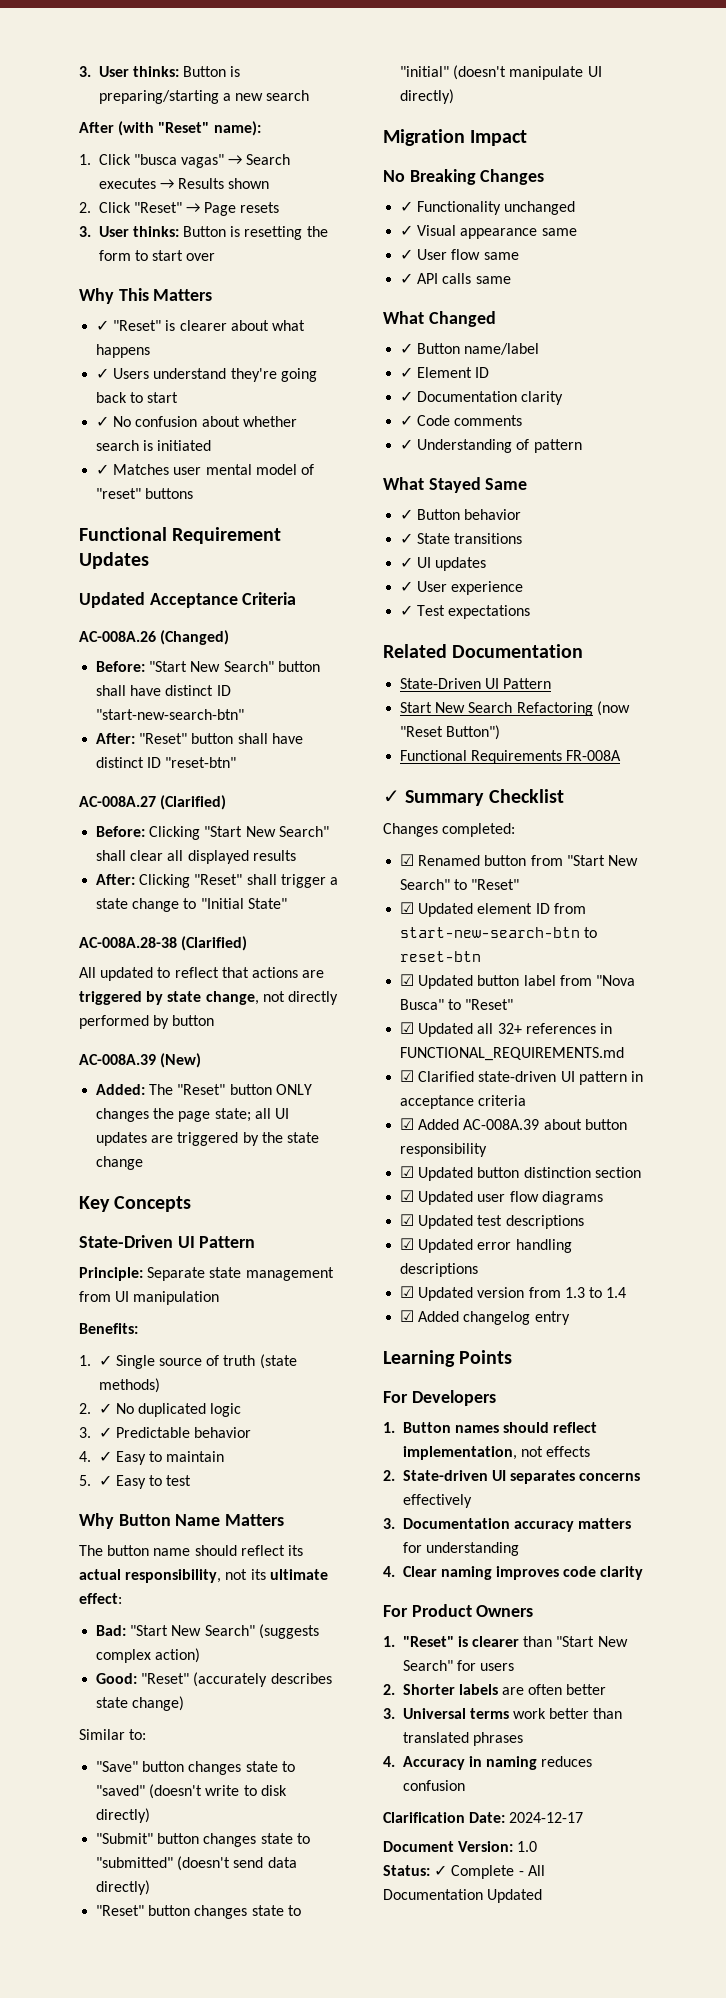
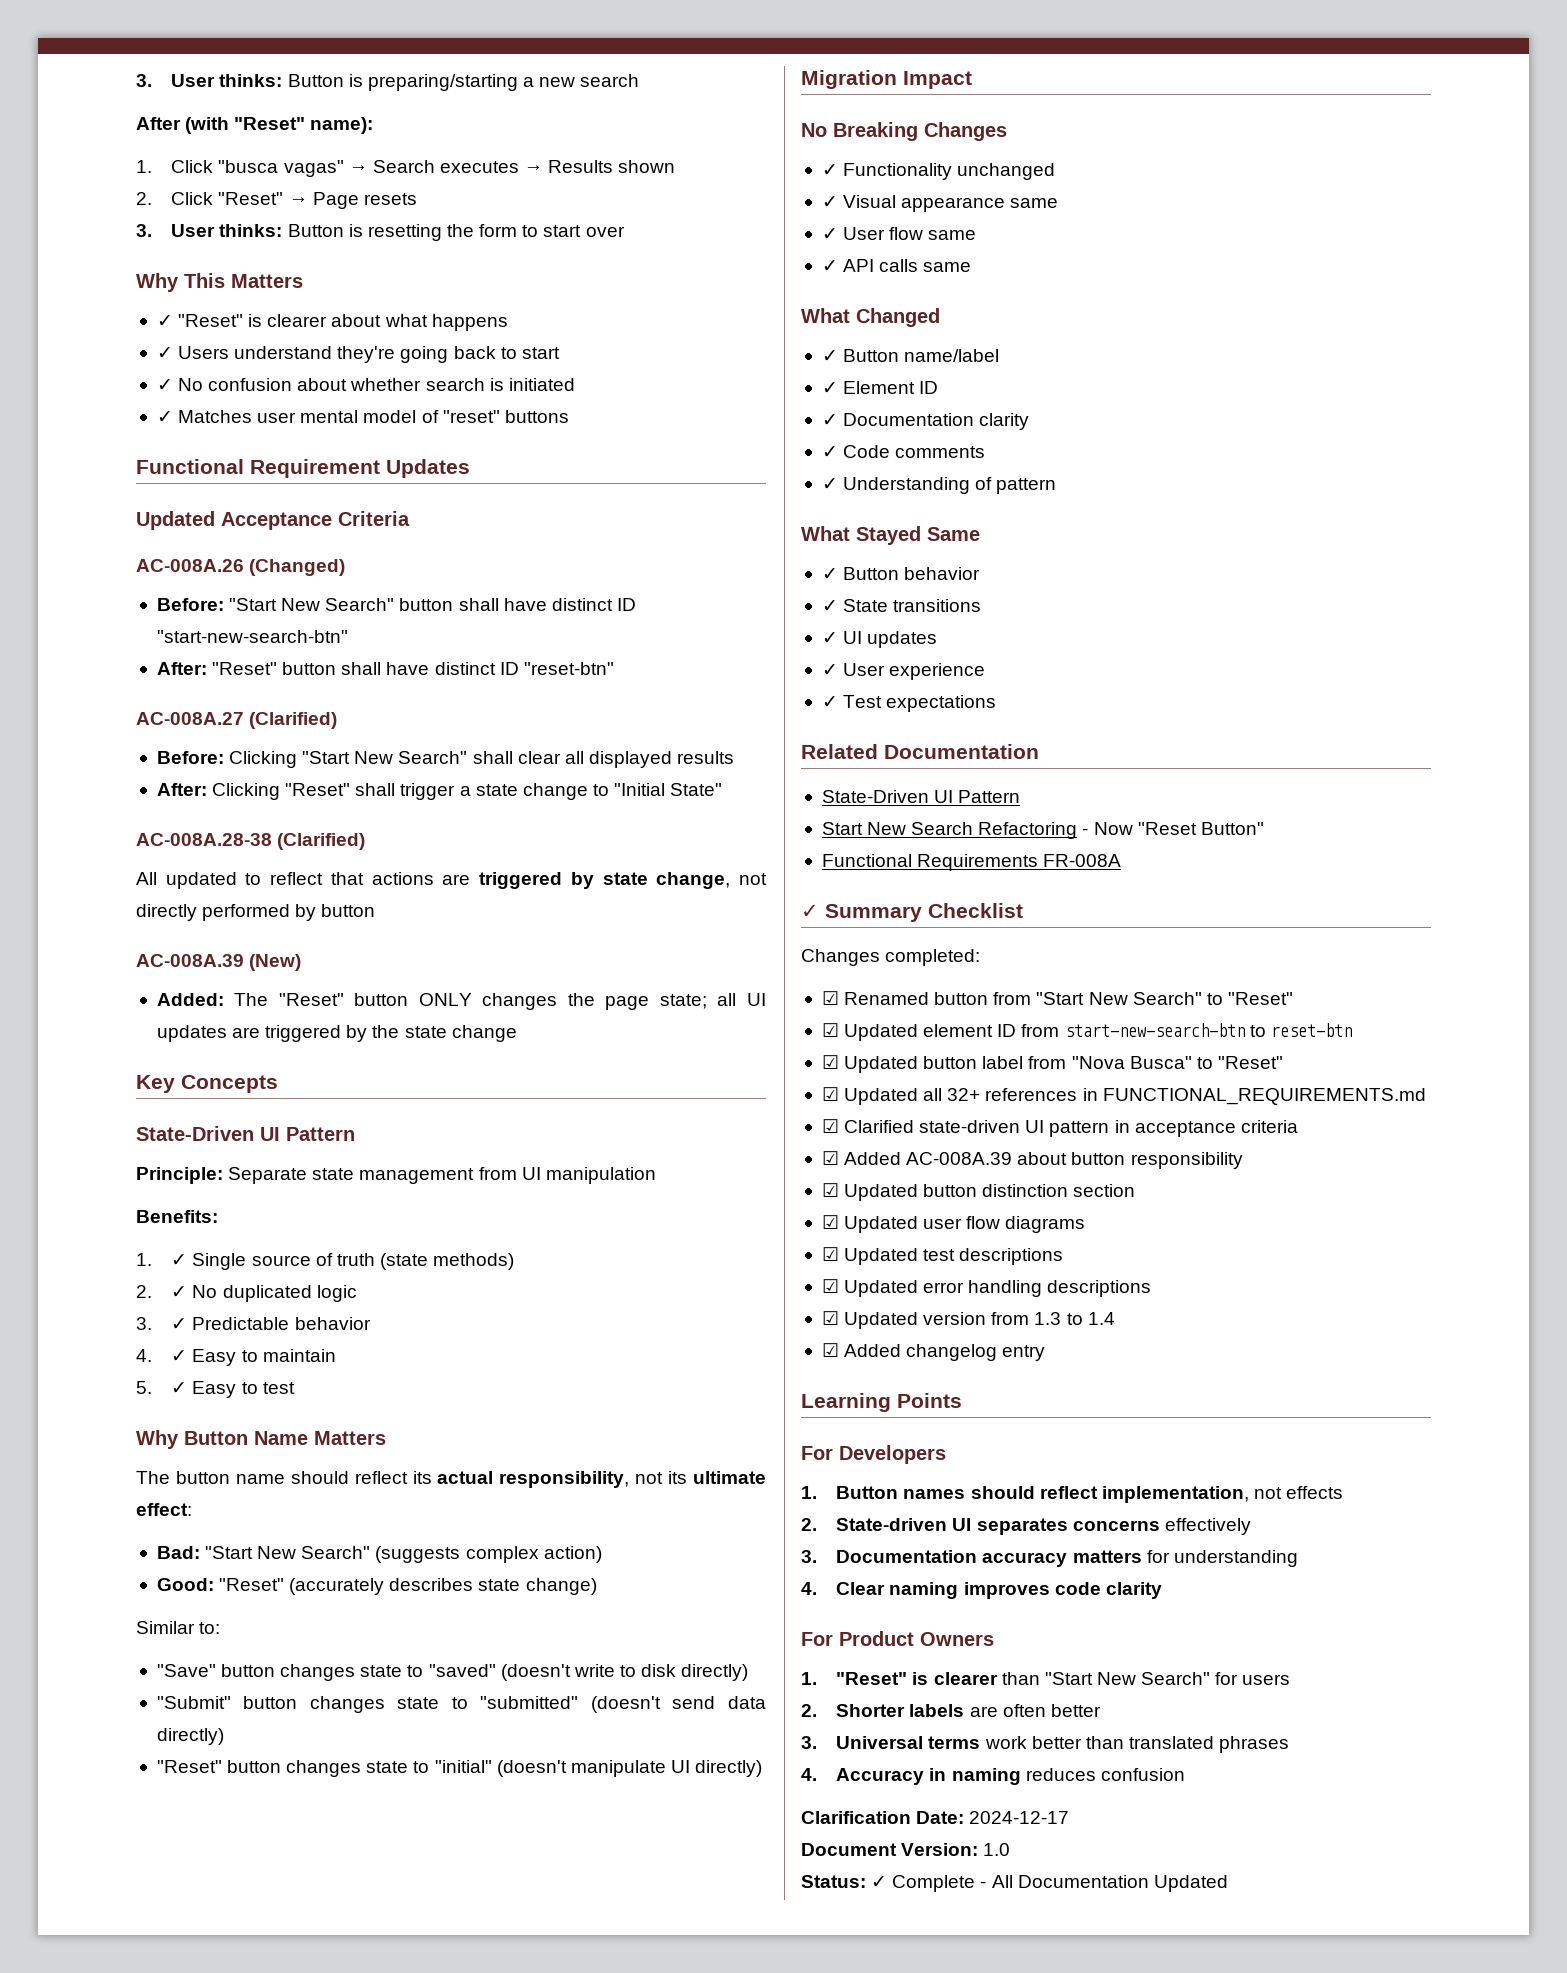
- Start New Search Refactoring (now "Reset Button")
+ Start New Search Refactoring - Now "Reset Button"

